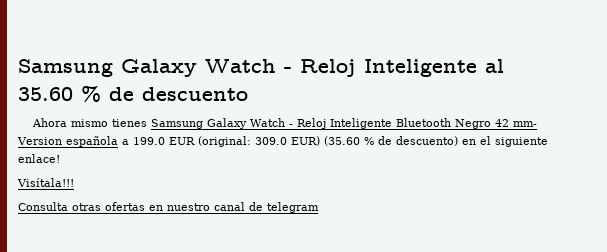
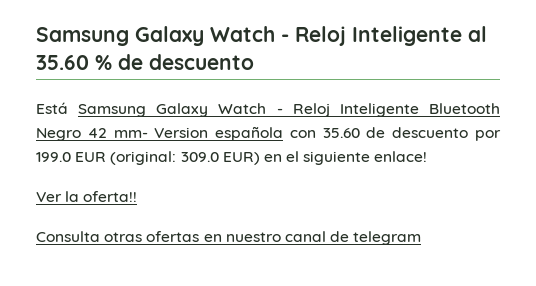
- Ahora mismo tienes Samsung Galaxy Watch - Reloj Inteligente Bluetooth Negro 42 mm- Version española a 199.0 EUR (original: 309.0 EUR) (35.60 % de descuento) en el siguiente enlace!
+ Está Samsung Galaxy Watch - Reloj Inteligente Bluetooth Negro 42 mm- Version española con 35.60 de descuento por 199.0 EUR (original: 309.0 EUR) en el siguiente enlace!
- Visítala!!!
+ Ver la oferta!!

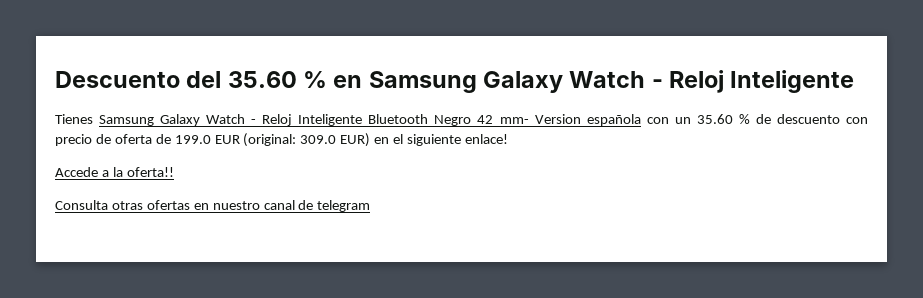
- Samsung Galaxy Watch - Reloj Inteligente al 35.60 % de descuento
- Está Samsung Galaxy Watch - Reloj Inteligente Bluetooth Negro 42 mm- Version española con 35.60 de descuento por 199.0 EUR (original: 309.0 EUR) en el siguiente enlace!
+ Descuento del 35.60 % en Samsung Galaxy Watch - Reloj Inteligente
+ Tienes Samsung Galaxy Watch - Reloj Inteligente Bluetooth Negro 42 mm- Version española con un 35.60 % de descuento con precio de oferta de 199.0 EUR (original: 309.0 EUR) en el siguiente enlace!
- Ver la oferta!!
+ Accede a la oferta!!

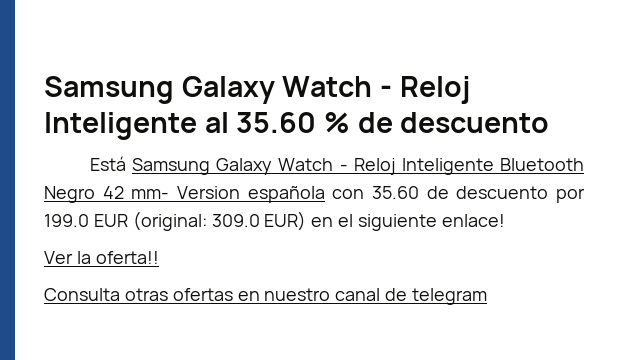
- Descuento del 35.60 % en Samsung Galaxy Watch - Reloj Inteligente
- Tienes Samsung Galaxy Watch - Reloj Inteligente Bluetooth Negro 42 mm- Version española con un 35.60 % de descuento con precio de oferta de 199.0 EUR (original: 309.0 EUR) en el siguiente enlace!
+ Samsung Galaxy Watch - Reloj Inteligente al 35.60 % de descuento
+ Está Samsung Galaxy Watch - Reloj Inteligente Bluetooth Negro 42 mm- Version española con 35.60 de descuento por 199.0 EUR (original: 309.0 EUR) en el siguiente enlace!
- Accede a la oferta!!
+ Ver la oferta!!

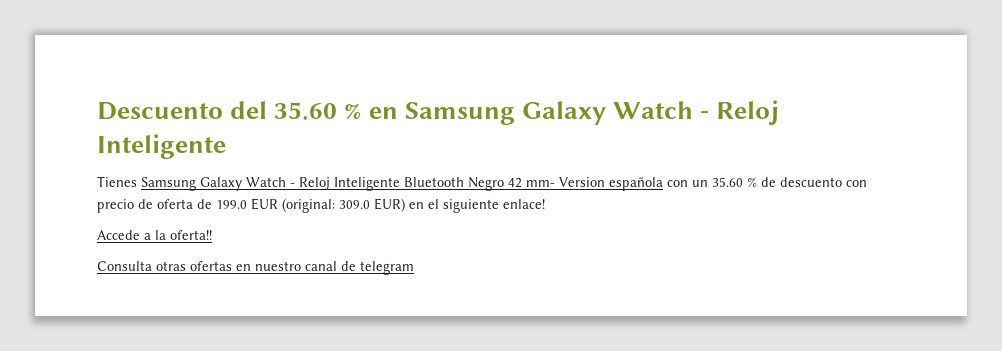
- Samsung Galaxy Watch - Reloj Inteligente al 35.60 % de descuento
- Está Samsung Galaxy Watch - Reloj Inteligente Bluetooth Negro 42 mm- Version española con 35.60 de descuento por 199.0 EUR (original: 309.0 EUR) en el siguiente enlace!
+ Descuento del 35.60 % en Samsung Galaxy Watch - Reloj Inteligente
+ Tienes Samsung Galaxy Watch - Reloj Inteligente Bluetooth Negro 42 mm- Version española con un 35.60 % de descuento con precio de oferta de 199.0 EUR (original: 309.0 EUR) en el siguiente enlace!
- Ver la oferta!!
+ Accede a la oferta!!

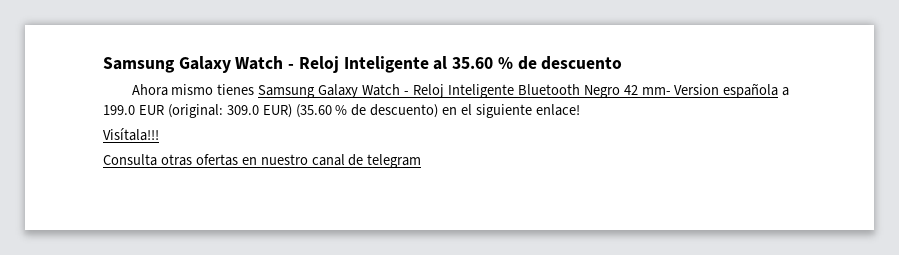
- Descuento del 35.60 % en Samsung Galaxy Watch - Reloj Inteligente
- Tienes Samsung Galaxy Watch - Reloj Inteligente Bluetooth Negro 42 mm- Version española con un 35.60 % de descuento con precio de oferta de 199.0 EUR (original: 309.0 EUR) en el siguiente enlace!
+ Samsung Galaxy Watch - Reloj Inteligente al 35.60 % de descuento
+ Ahora mismo tienes Samsung Galaxy Watch - Reloj Inteligente Bluetooth Negro 42 mm- Version española a 199.0 EUR (original: 309.0 EUR) (35.60 % de descuento) en el siguiente enlace!
- Accede a la oferta!!
+ Visítala!!!

